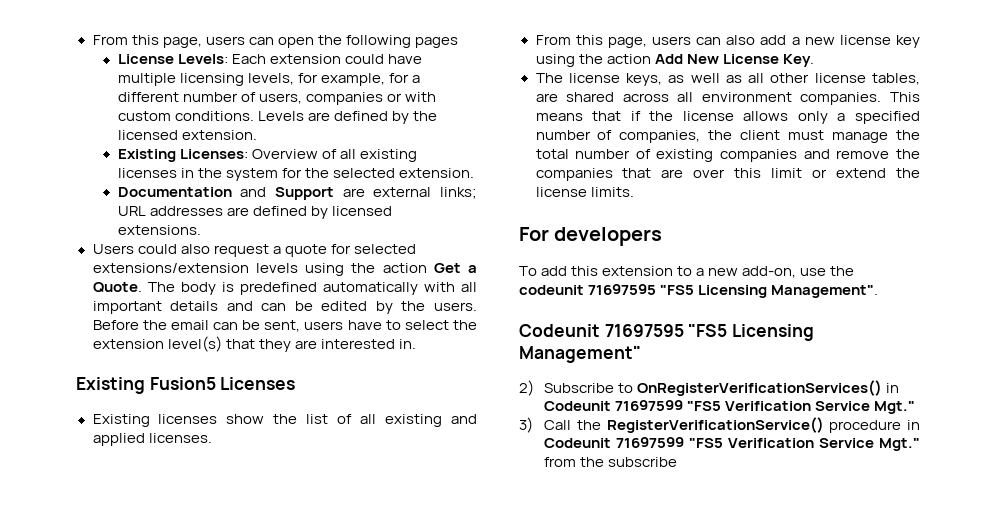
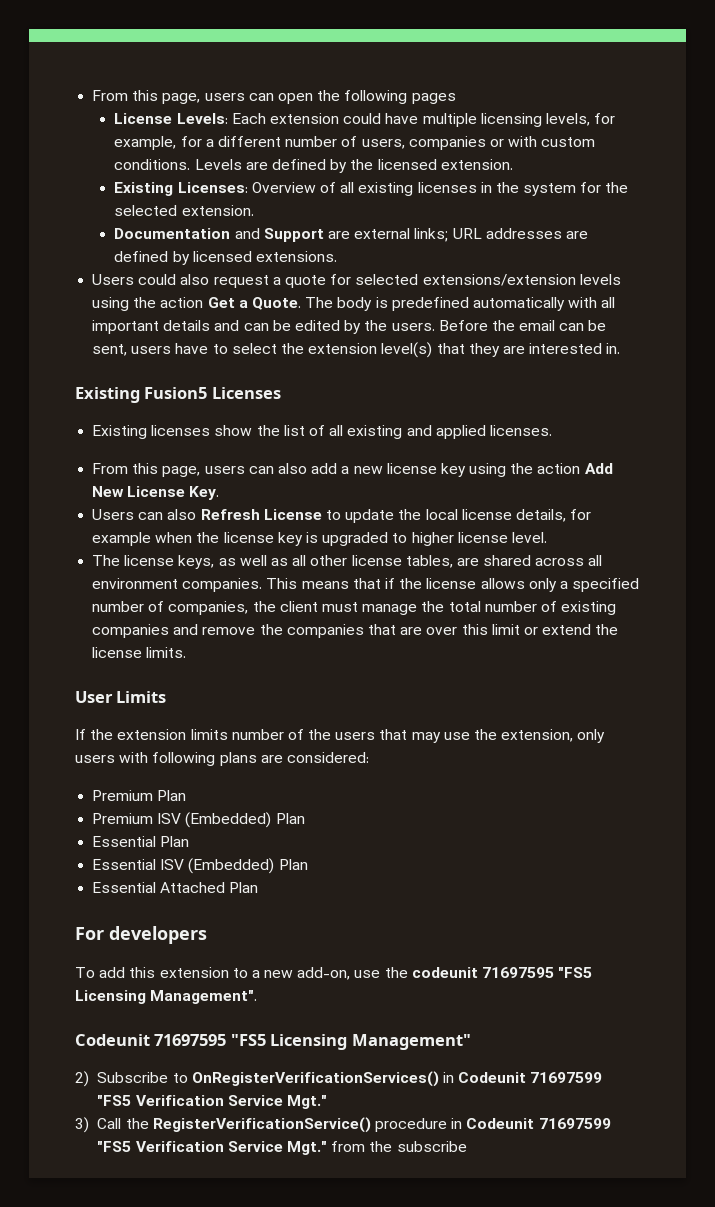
+ Users can also Refresh License to update the local license details, for example when the license key is upgraded to higher license level.
+ User Limits
+ If the extension limits number of the users that may use the extension, only users with following plans are considered:
+ Premium Plan
+ Premium ISV (Embedded) Plan
+ Essential Plan
+ Essential ISV (Embedded) Plan
+ Essential Attached Plan

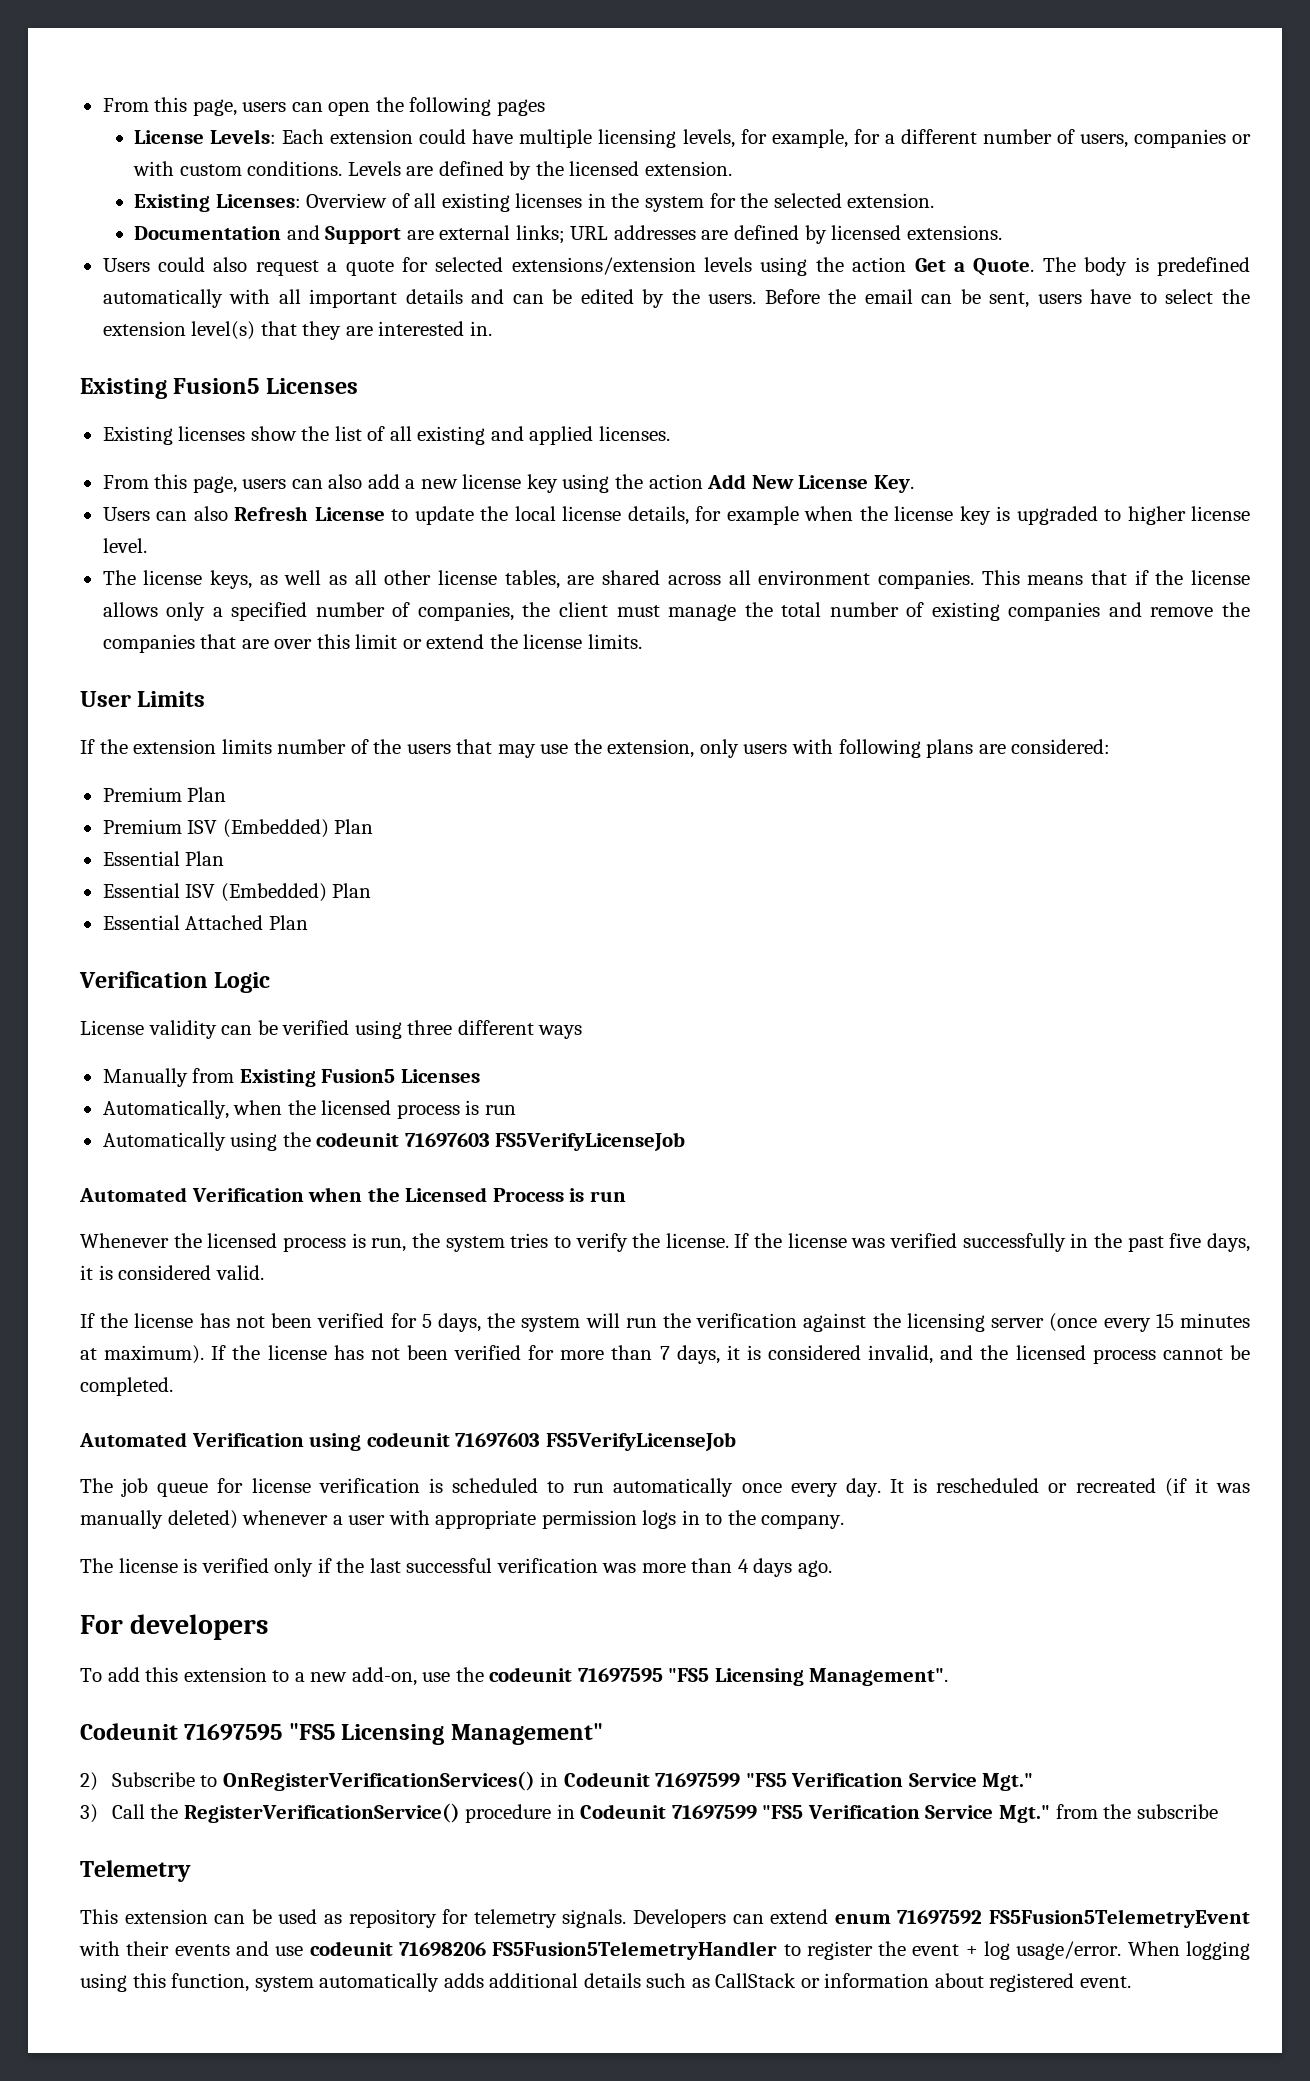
+ Verification Logic
+ License validity can be verified using three different ways
+ Manually from Existing Fusion5 Licenses
+ Automatically, when the licensed process is run
+ Automatically using the codeunit 71697603 FS5VerifyLicenseJob
+ Automated Verification when the Licensed Process is run
+ Whenever the licensed process is run, the system tries to verify the license. If the license was verified successfully in the past five days, it is considered valid.
+ If the license has not been verified for 5 days, the system will run the verification against the licensing server (once every 15 minutes at maximum). If the license has not been verified for more than 7 days, it is considered invalid, and the licensed process cannot be completed.
+ Automated Verification using codeunit 71697603 FS5VerifyLicenseJob
+ The job queue for license verification is scheduled to run automatically once every day. It is rescheduled or recreated (if it was manually deleted) whenever a user with appropriate permission logs in to the company.
+ The license is verified only if the last successful verification was more than 4 days ago.
+ Telemetry
+ This extension can be used as repository for telemetry signals. Developers can extend enum 71697592 FS5Fusion5TelemetryEvent with their events and use codeunit 71698206 FS5Fusion5TelemetryHandler to register the event + log usage/error. When logging using this function, system automatically adds additional details such as CallStack or information about registered event.

